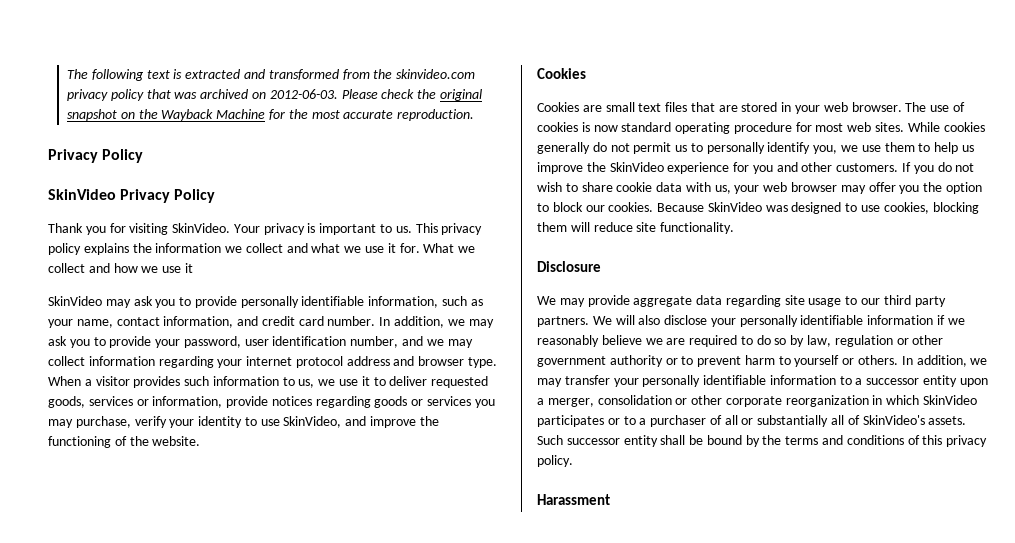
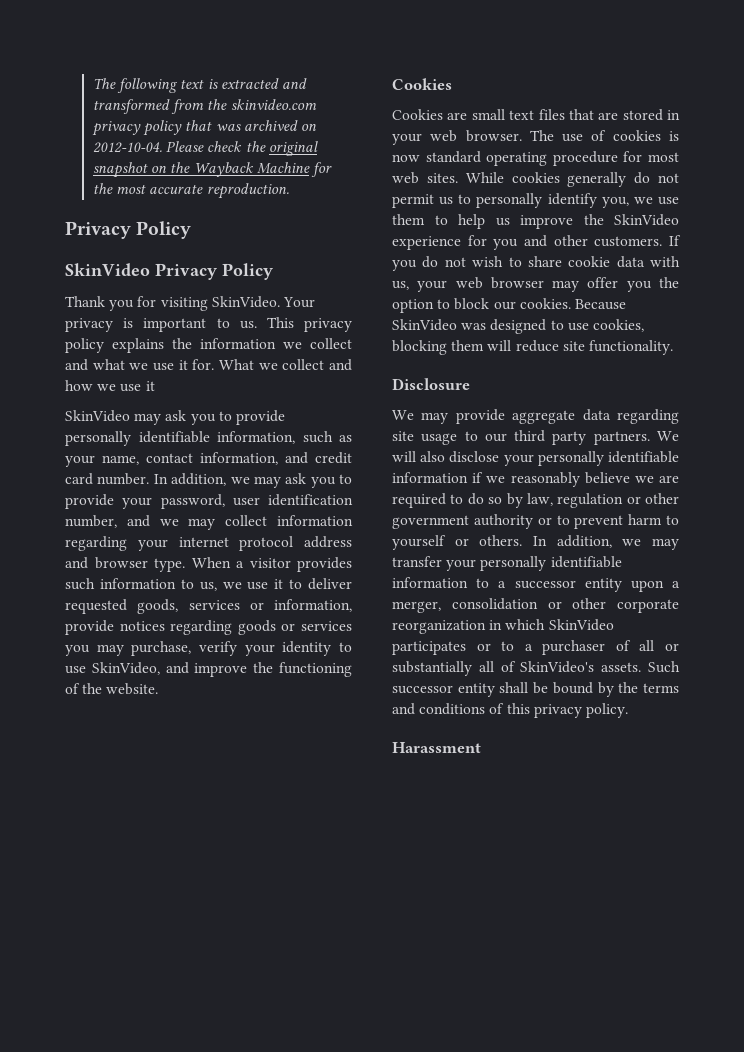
- The following text is extracted and transformed from the skinvideo.com privacy policy that was archived on 2012-06-03.
+ The following text is extracted and transformed from the skinvideo.com privacy policy that was archived on 2012-10-04.

